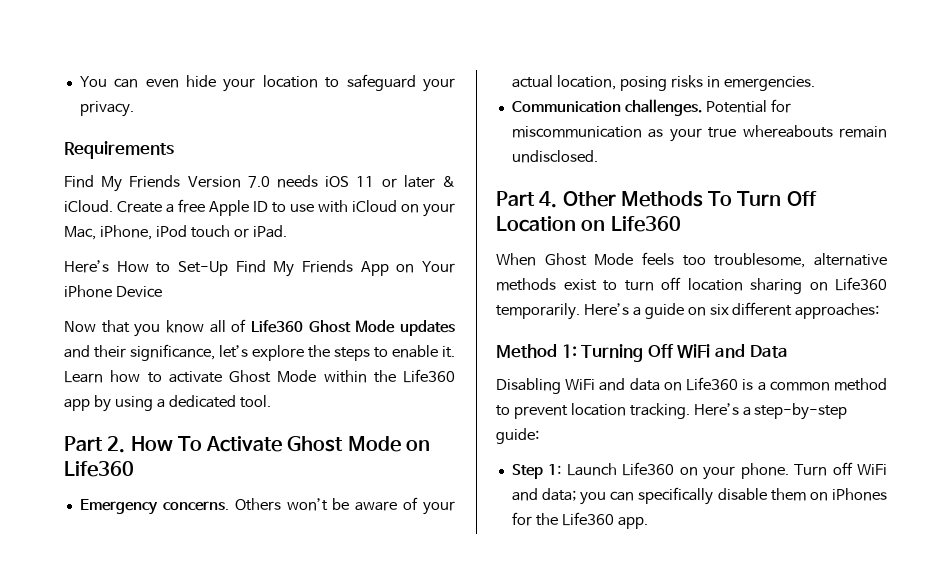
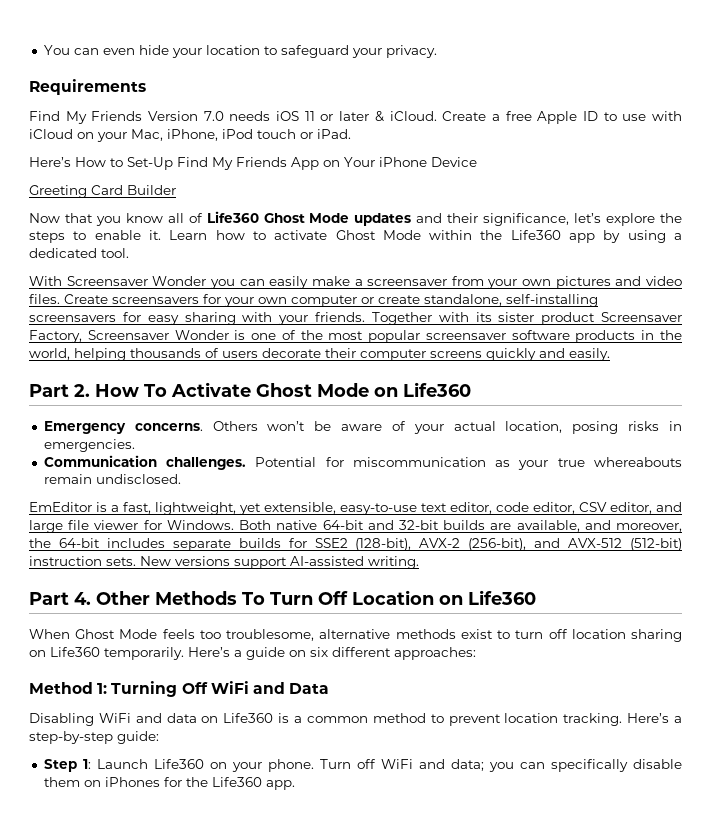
+ Greeting Card Builder
+ With Screensaver Wonder you can easily make a screensaver from your own pictures and video files. Create screensavers for your own computer or create standalone, self-installing screensavers for easy sharing with your friends. Together with its sister product Screensaver Factory, Screensaver Wonder is one of the most popular screensaver software products in the world, helping thousands of users decorate their computer screens quickly and easily.
+ EmEditor is a fast, lightweight, yet extensible, easy-to-use text editor, code editor, CSV editor, and large file viewer for Windows. Both native 64-bit and 32-bit builds are available, and moreover, the 64-bit includes separate builds for SSE2 (128-bit), AVX-2 (256-bit), and AVX-512 (512-bit) instruction sets. New versions support AI-assisted writing.

